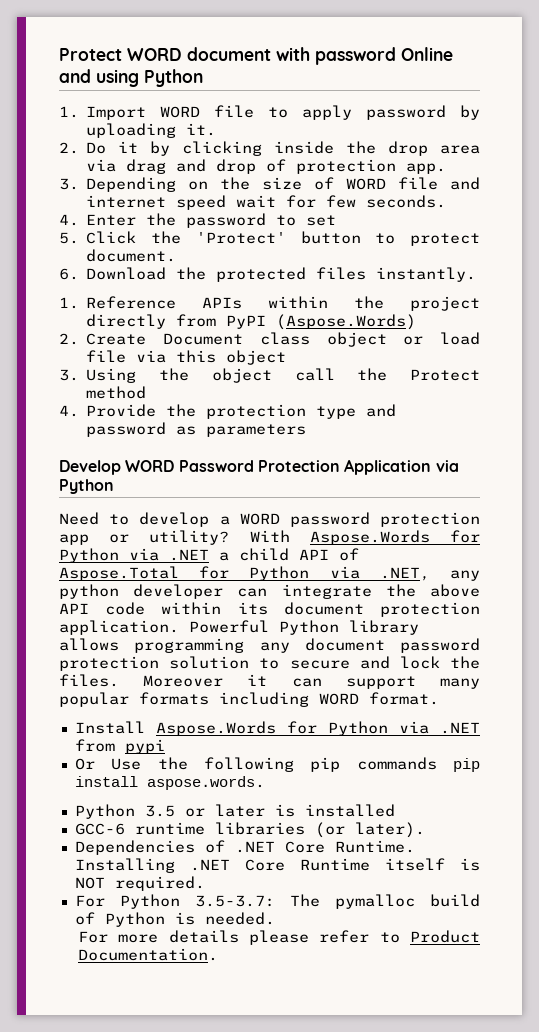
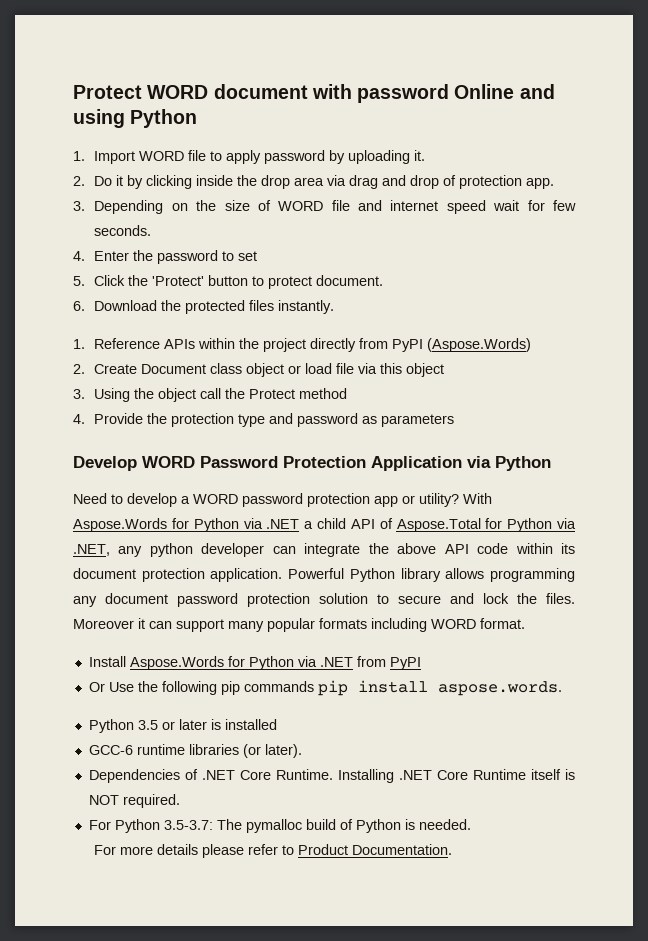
- Install Aspose.Words for Python via .NET from pypi
+ Install Aspose.Words for Python via .NET from PyPI

